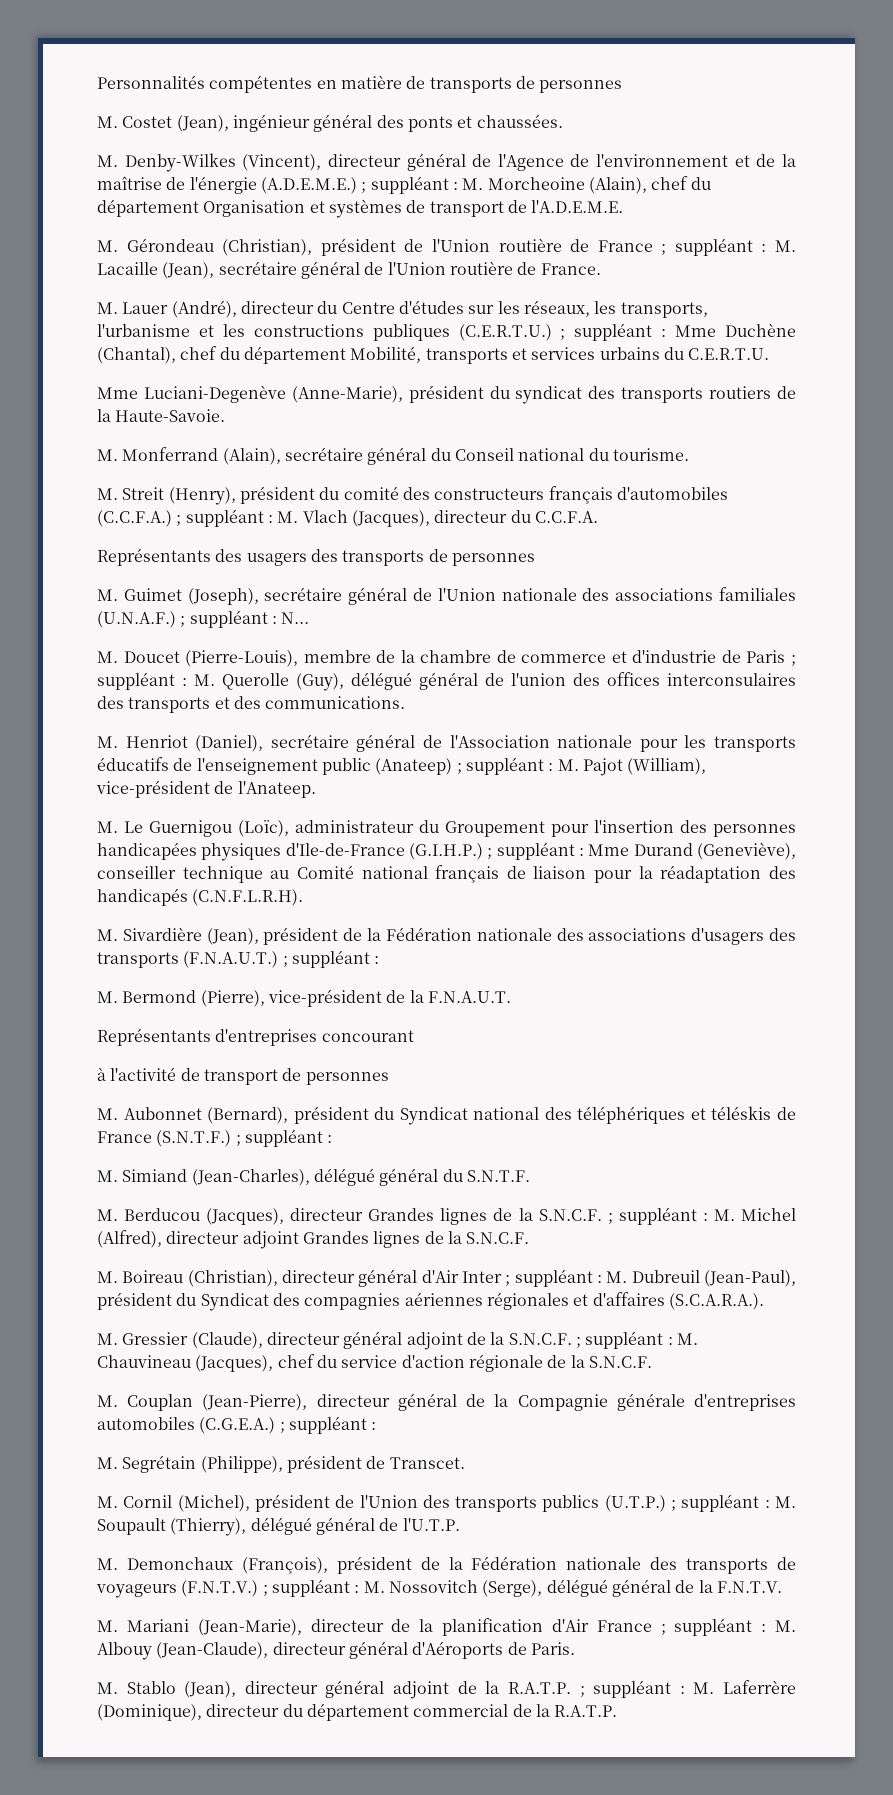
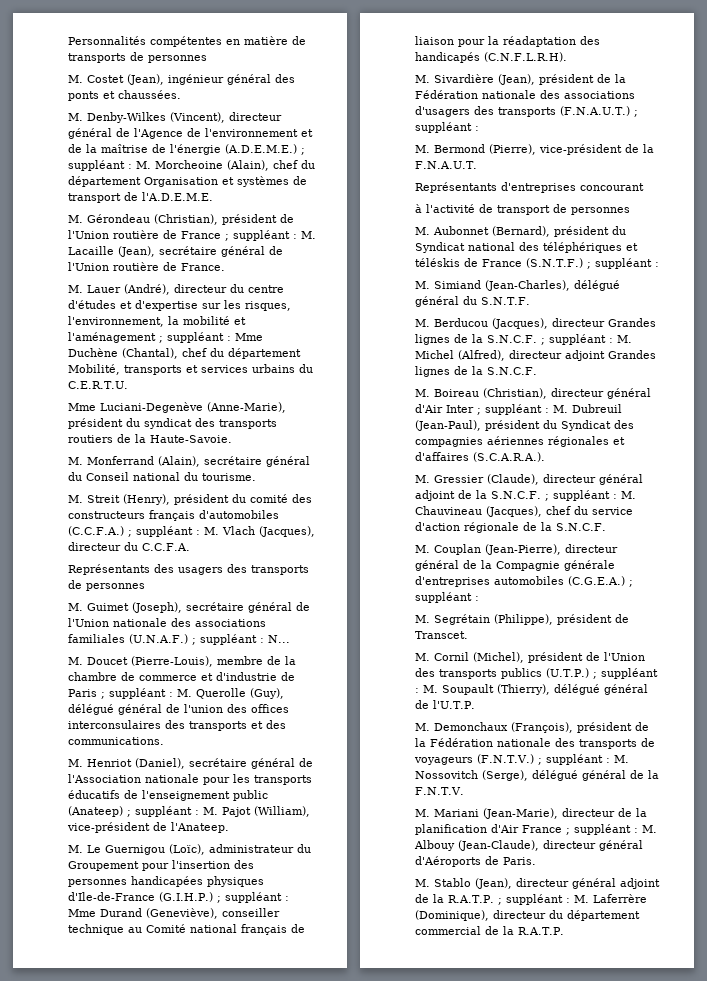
- M. Lauer (André), directeur du Centre d'études sur les réseaux, les transports, l'urbanisme et les constructions publiques (C.E.R.T.U.) ; suppléant : Mme Duchène (Chantal), chef du département Mobilité, transports et services urbains du C.E.R.T.U.
+ M. Lauer (André), directeur du centre d'études et d'expertise sur les risques, l'environnement, la mobilité et l'aménagement ; suppléant : Mme Duchène (Chantal), chef du département Mobilité, transports et services urbains du C.E.R.T.U.

